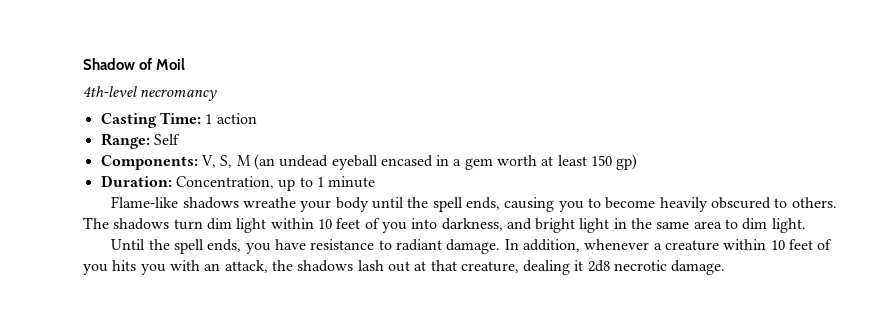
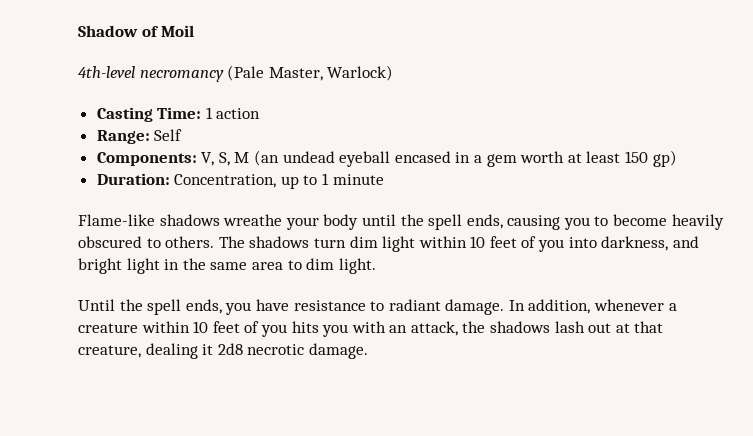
- 4th-level necromancy
+ 4th-level necromancy (Pale Master, Warlock)

